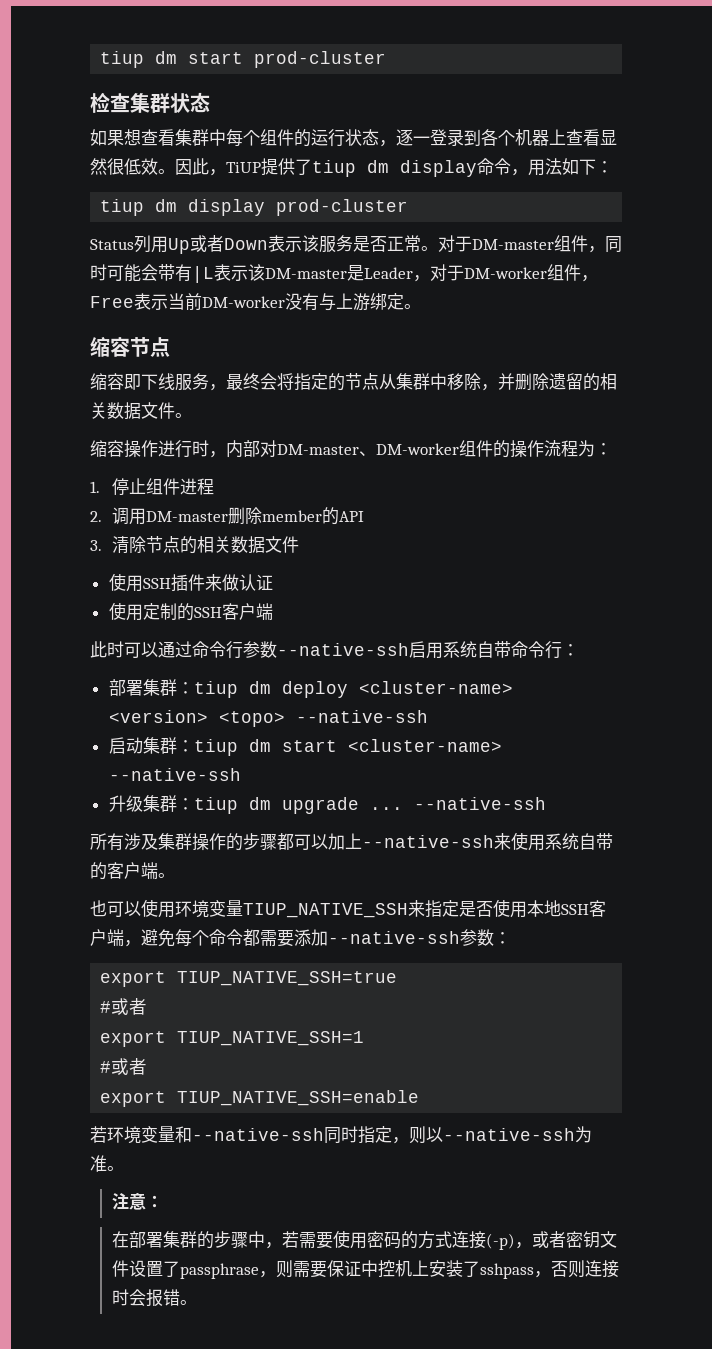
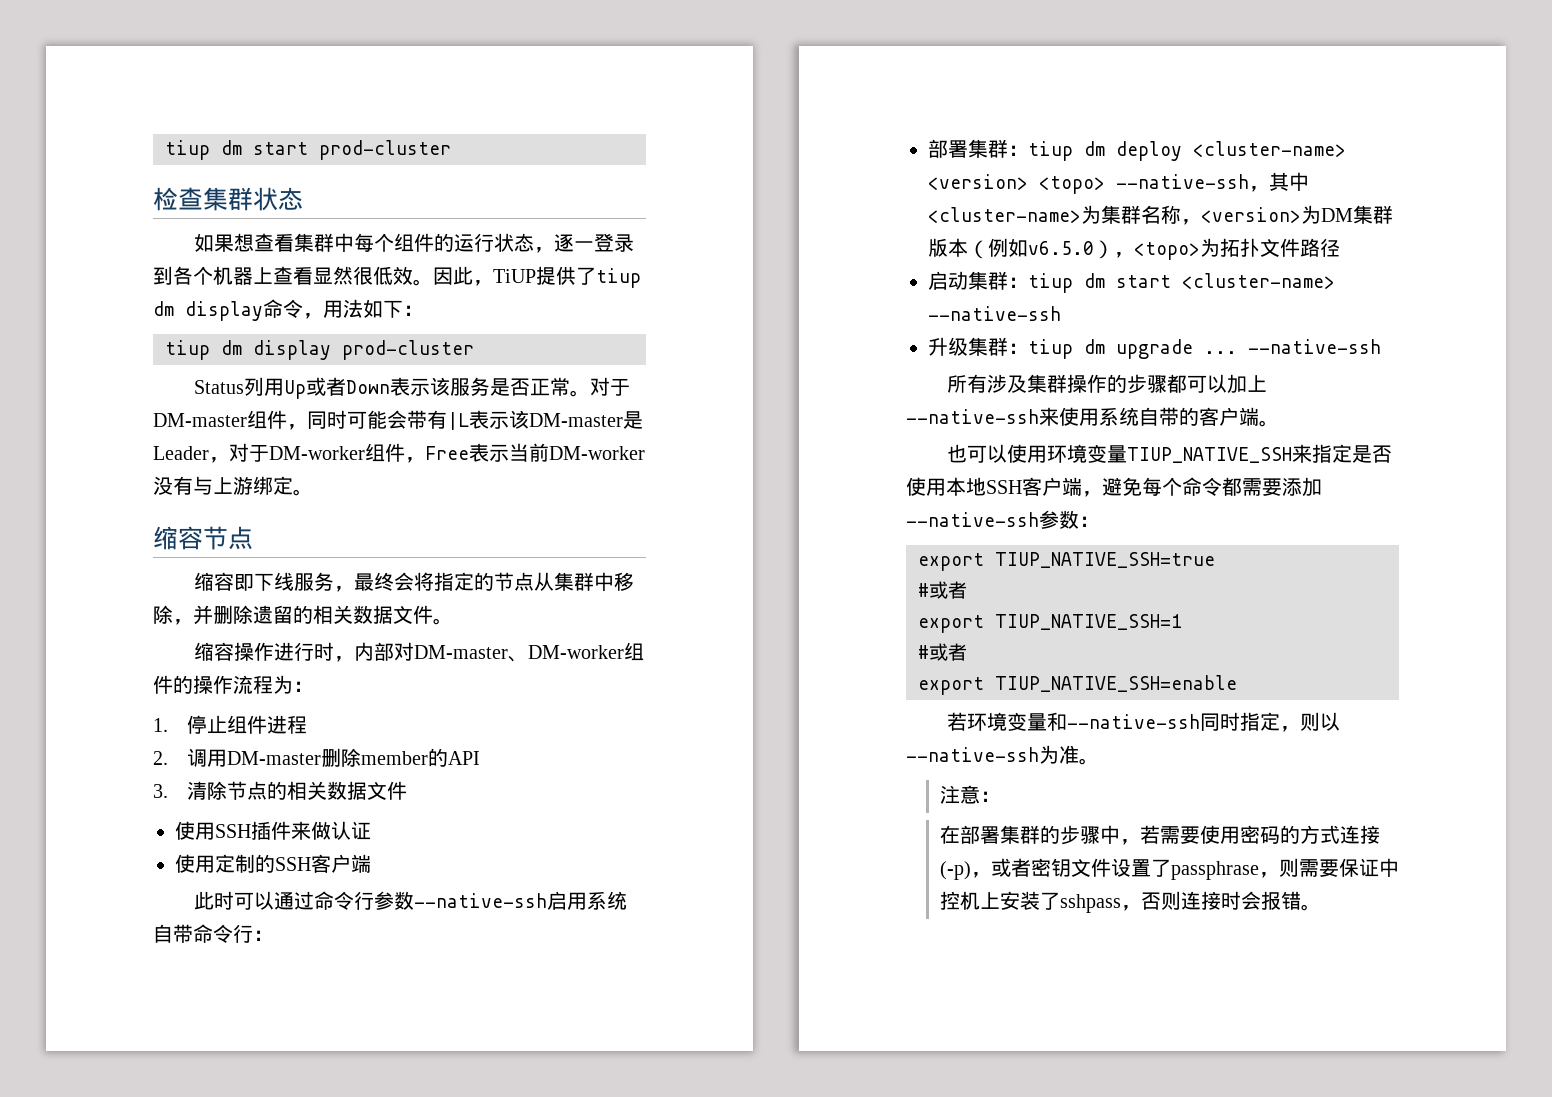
- 部署集群：tiup dm deploy <cluster-name> <version> <topo> --native-ssh
+ 部署集群：tiup dm deploy <cluster-name> <version> <topo> --native-ssh，其中<cluster-name>为集群名称，<version>为DM集群版本（例如v6.5.0），<topo>为拓扑文件路径

